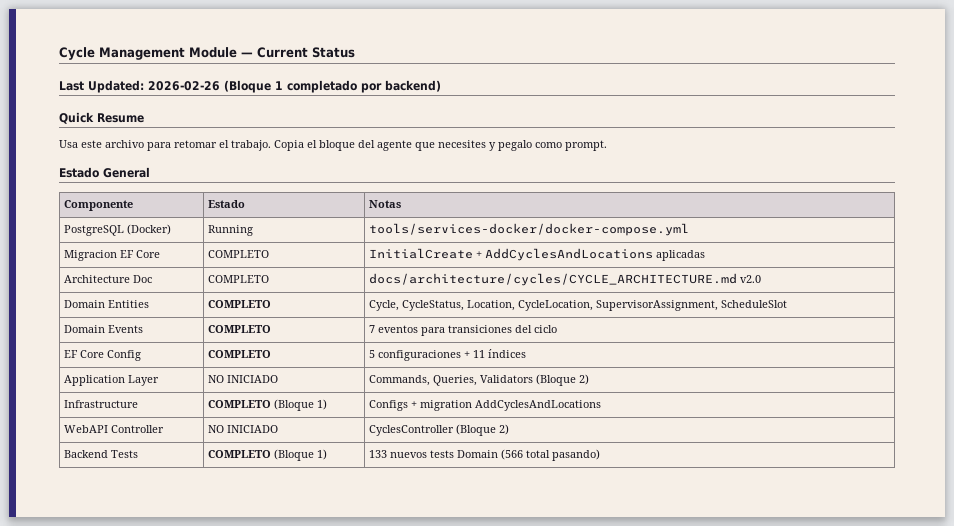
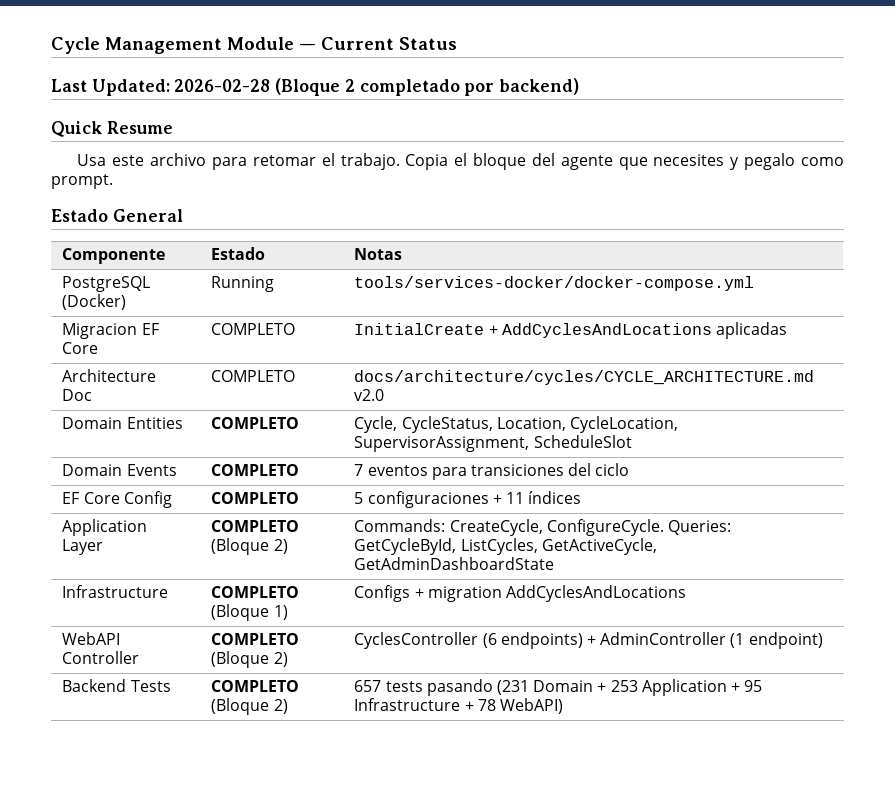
- Last Updated: 2026-02-26 (Bloque 1 completado por backend)
+ Last Updated: 2026-02-28 (Bloque 2 completado por backend)
- Application Layer | NO INICIADO | Commands, Queries, Validators (Bloque 2)
+ Application Layer | COMPLETO (Bloque 2) | Commands: CreateCycle, ConfigureCycle. Queries: GetCycleById, ListCycles, GetActiveCycle, GetAdminDashboardState
- WebAPI Controller | NO INICIADO | CyclesController (Bloque 2)
- Backend Tests | COMPLETO (Bloque 1) | 133 nuevos tests Domain (566 total pasando)
+ WebAPI Controller | COMPLETO (Bloque 2) | CyclesController (6 endpoints) + AdminController (1 endpoint)
+ Backend Tests | COMPLETO (Bloque 2) | 657 tests pasando (231 Domain + 253 Application + 95 Infrastructure + 78 WebAPI)

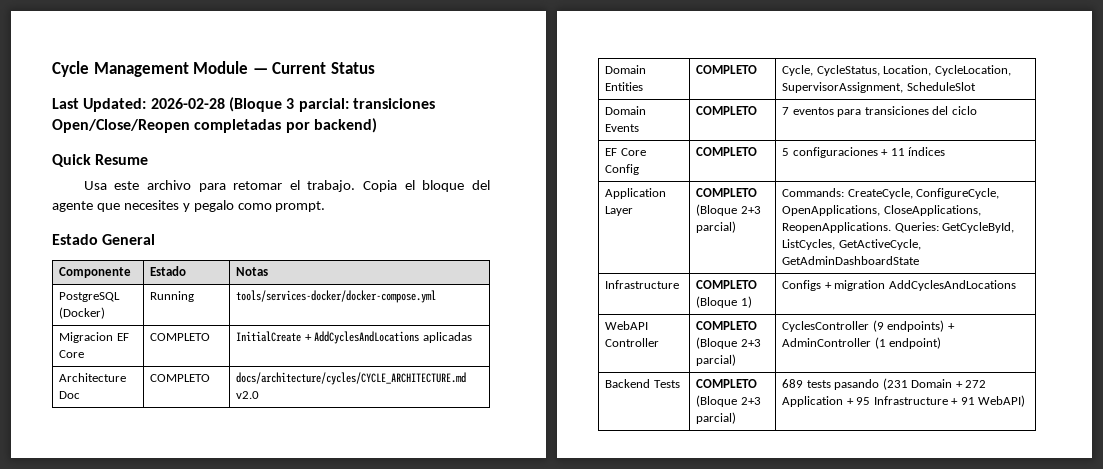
- Last Updated: 2026-02-28 (Bloque 2 completado por backend)
+ Last Updated: 2026-02-28 (Bloque 3 parcial: transiciones Open/Close/Reopen completadas por backend)
- Application Layer | COMPLETO (Bloque 2) | Commands: CreateCycle, ConfigureCycle. Queries: GetCycleById, ListCycles, GetActiveCycle, GetAdminDashboardState
+ Application Layer | COMPLETO (Bloque 2+3 parcial) | Commands: CreateCycle, ConfigureCycle, OpenApplications, CloseApplications, ReopenApplications. Queries: GetCycleById, ListCycles, GetActiveCycle, GetAdminDashboardState
- WebAPI Controller | COMPLETO (Bloque 2) | CyclesController (6 endpoints) + AdminController (1 endpoint)
+ WebAPI Controller | COMPLETO (Bloque 2+3 parcial) | CyclesController (9 endpoints) + AdminController (1 endpoint)
- Backend Tests | COMPLETO (Bloque 2) | 657 tests pasando (231 Domain + 253 Application + 95 Infrastructure + 78 WebAPI)
+ Backend Tests | COMPLETO (Bloque 2+3 parcial) | 689 tests pasando (231 Domain + 272 Application + 95 Infrastructure + 91 WebAPI)

